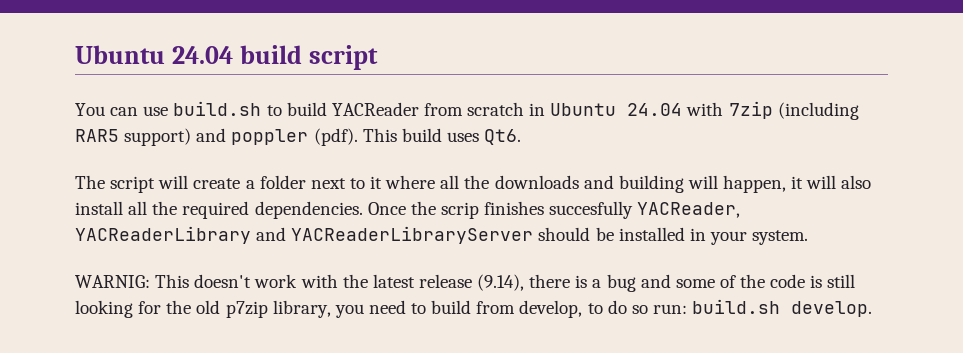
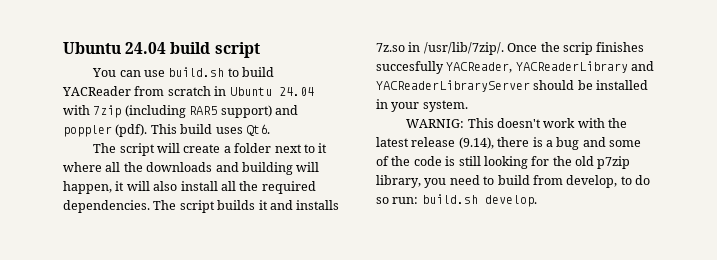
+ The script builds it and installs 7z.so in /usr/lib/7zip/.

